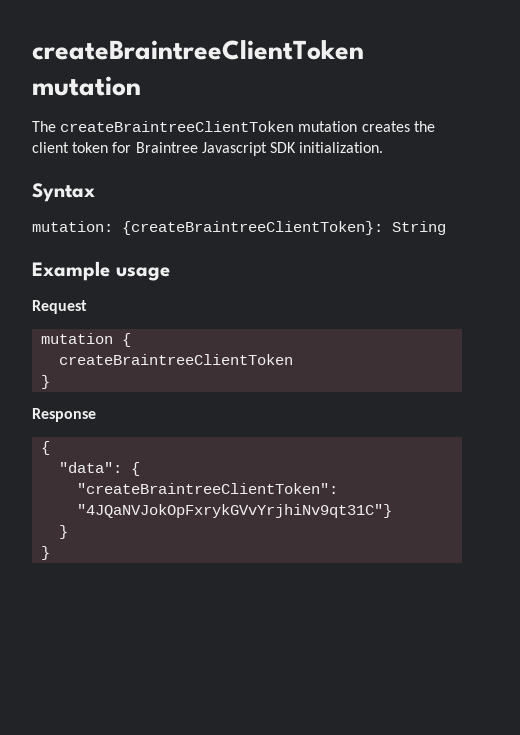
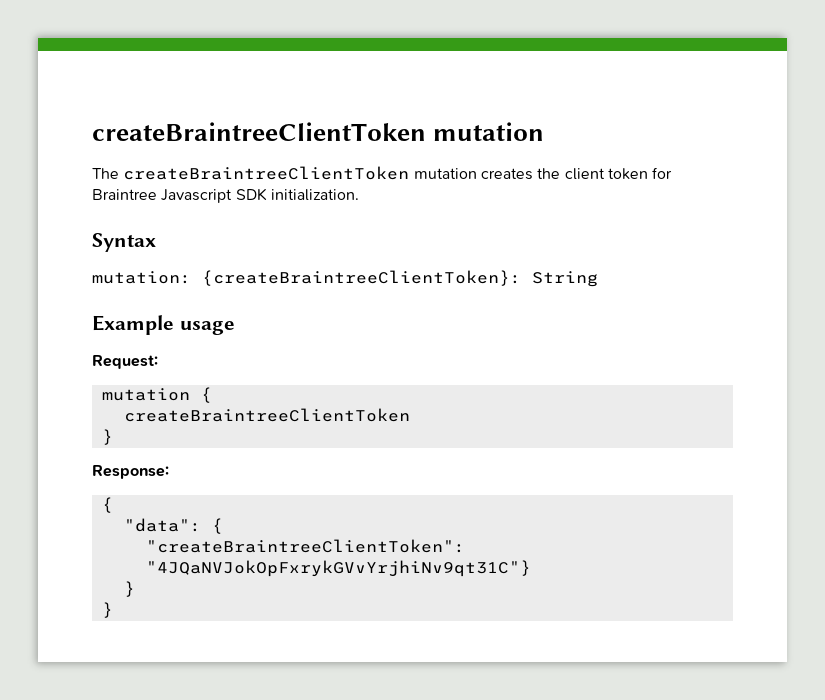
- Request
+ Request:
- Response
+ Response:

